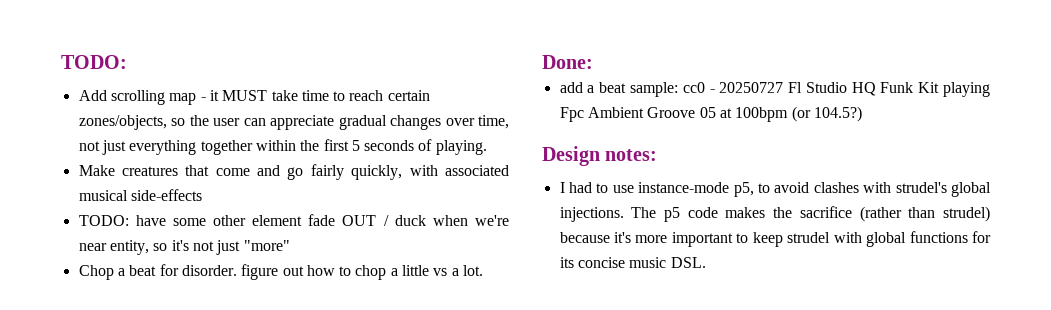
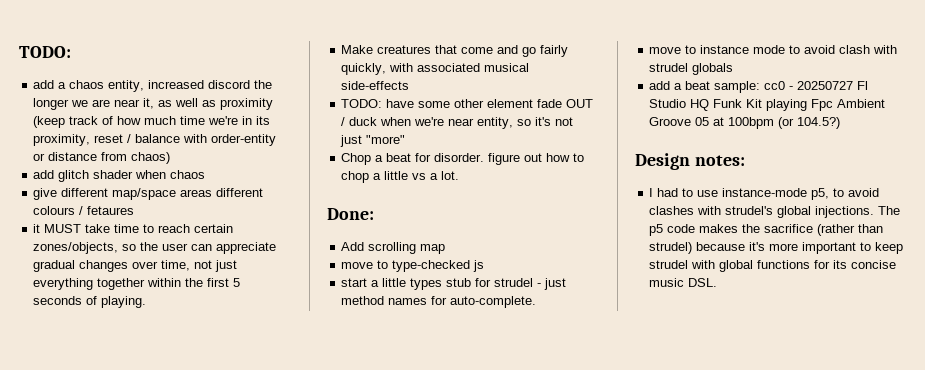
- Add scrolling map - it MUST take time to reach certain zones/objects, so the user can appreciate gradual changes over time, not just everything together within the first 5 seconds of playing.
+ add a chaos entity, increased discord the longer we are near it, as well as proximity (keep track of how much time we're in its proximity, reset / balance with order-entity or distance from chaos)
+ add glitch shader when chaos
+ give different map/space areas different colours / fetaures
+ it MUST take time to reach certain zones/objects, so the user can appreciate gradual changes over time, not just everything together within the first 5 seconds of playing.
+ Add scrolling map
+ move to type-checked js
+ start a little types stub for strudel - just method names for auto-complete.
+ move to instance mode to avoid clash with strudel globals

